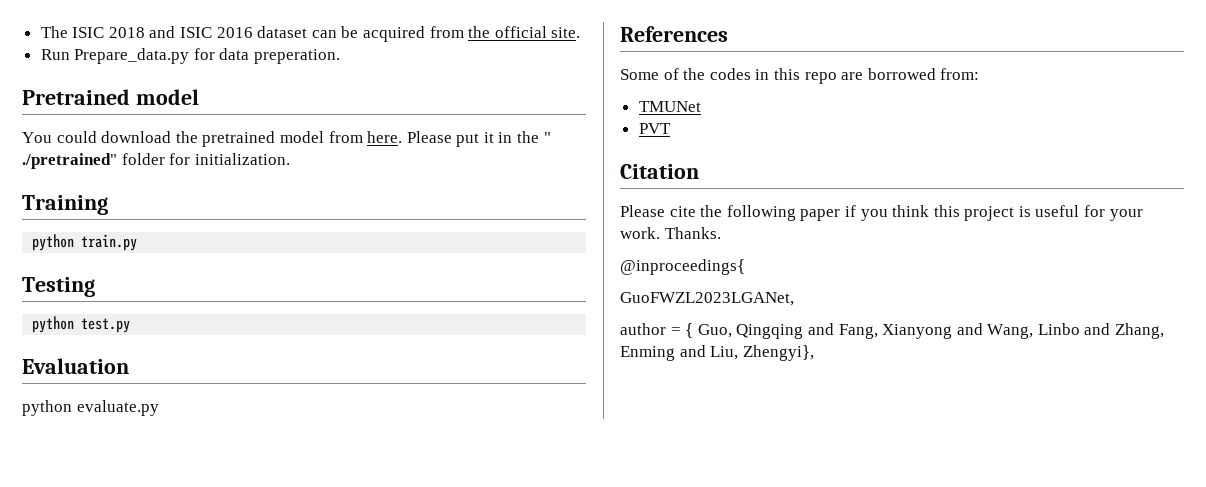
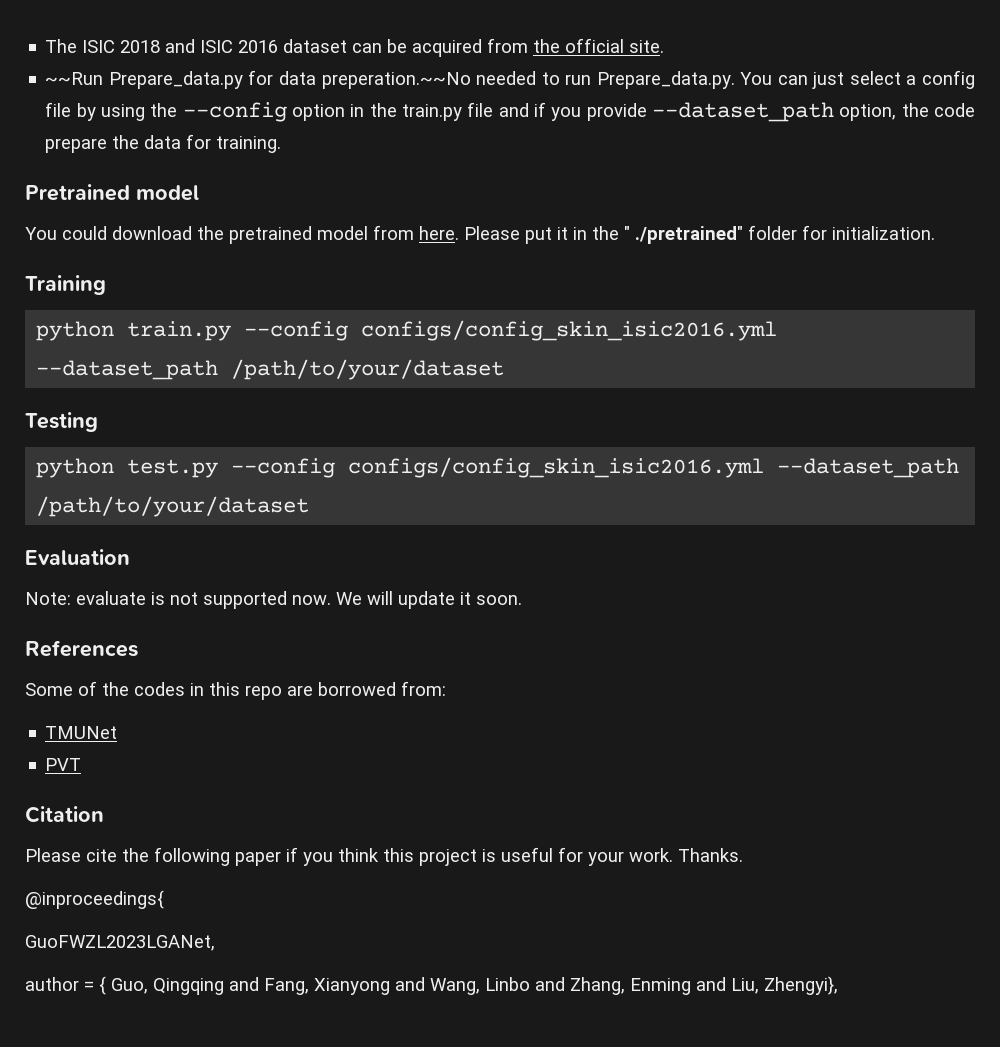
- Run Prepare_data.py for data preperation.
+ ~~Run Prepare_data.py for data preperation.~~No needed to run Prepare_data.py. You can just select a config file by using the --config option in the train.py file and if you provide --dataset_path option, the code prepare the data for training.
- python train.py
+ python train.py --config configs/config_skin_isic2016.yml --dataset_path /path/to/your/dataset
- python test.py
+ python test.py --config configs/config_skin_isic2016.yml --dataset_path /path/to/your/dataset
  Evaluation
- python evaluate.py
+ Note: evaluate is not supported now. We will update it soon.

